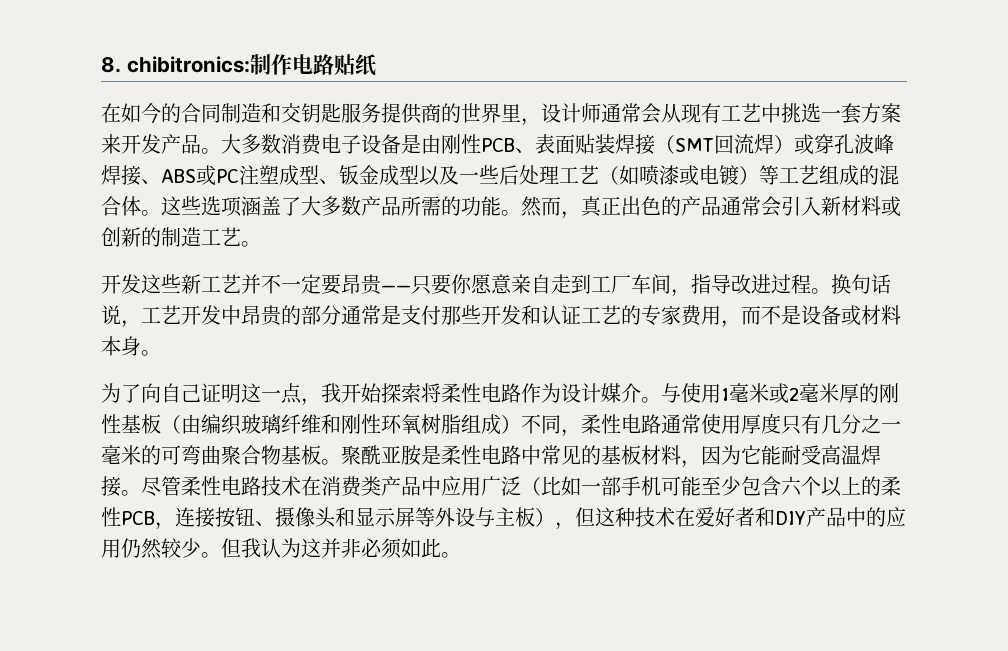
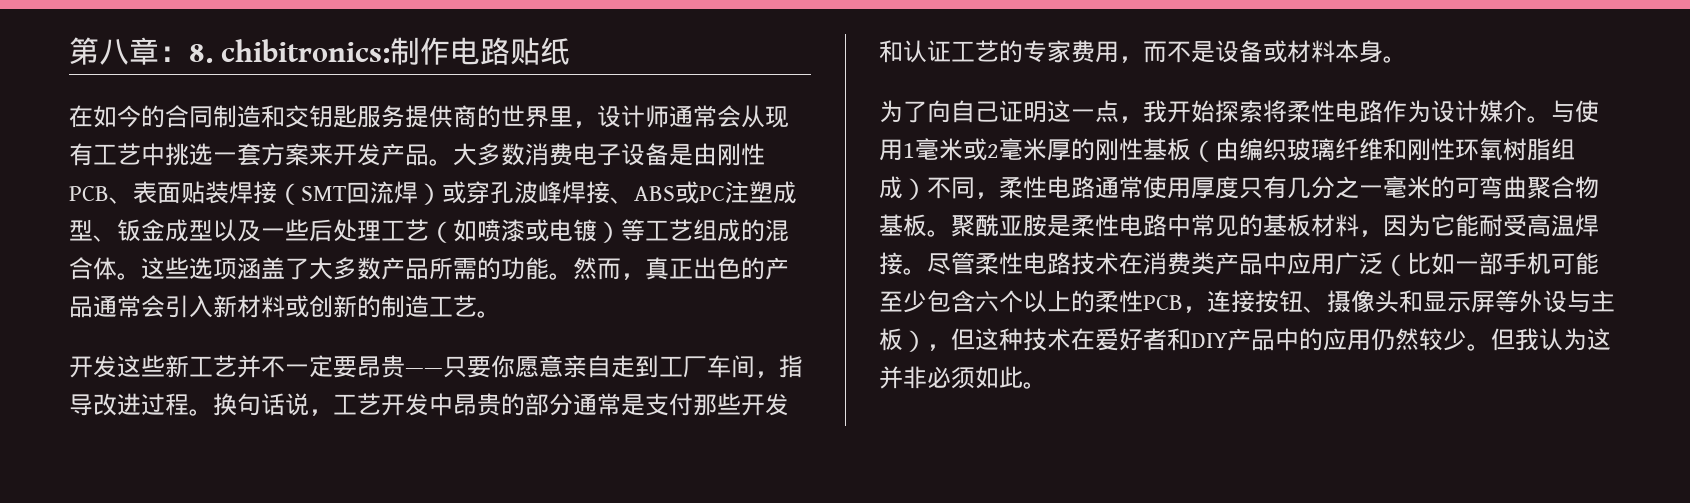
- 8. chibitronics:制作电路贴纸
+ 第八章：8. chibitronics:制作电路贴纸

